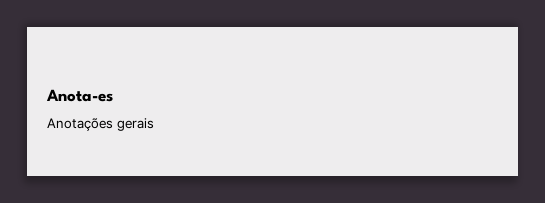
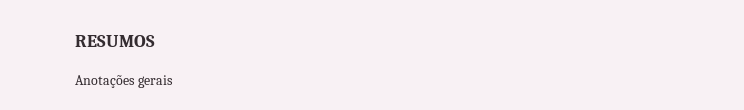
- Anota-es
+ RESUMOS

